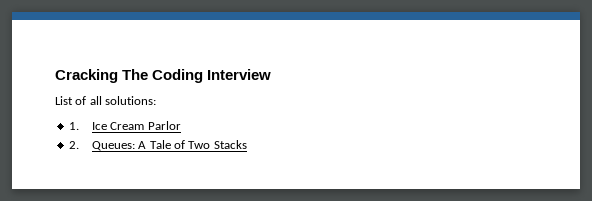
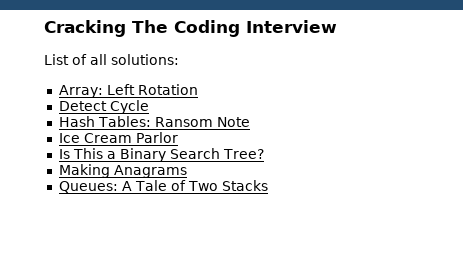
- 1. Ice Cream Parlor
- 2. Queues: A Tale of Two Stacks
+ Array: Left Rotation
+ Detect Cycle
+ Hash Tables: Ransom Note
+ Ice Cream Parlor
+ Is This a Binary Search Tree?
+ Making Anagrams
+ Queues: A Tale of Two Stacks

